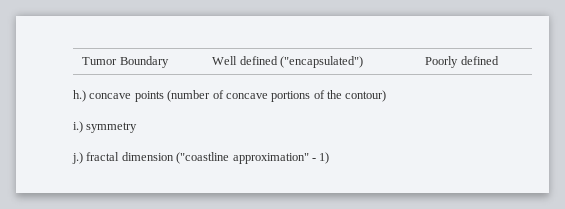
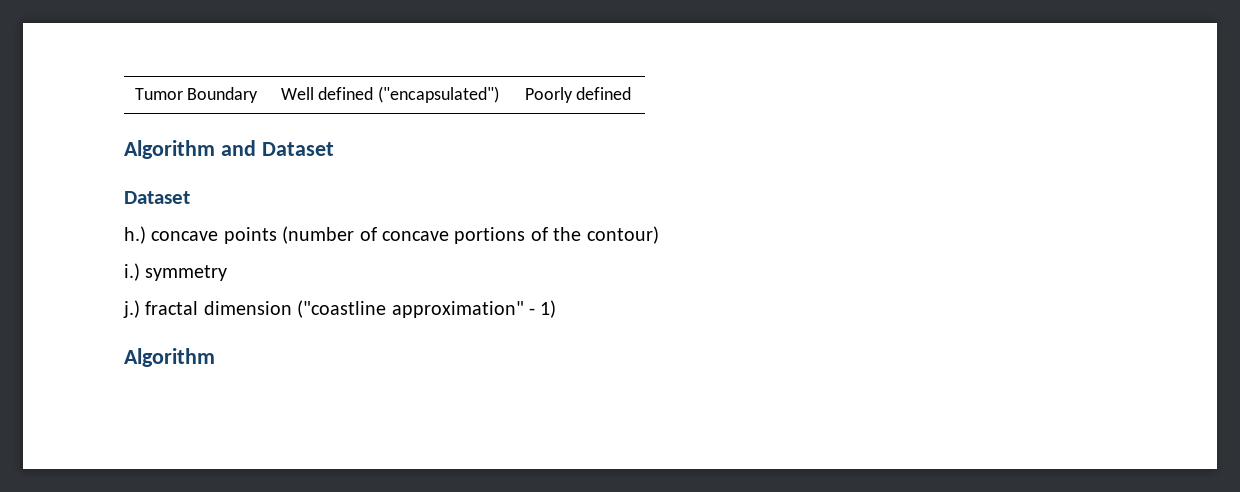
+ Algorithm and Dataset
+ Dataset
  j.) fractal dimension ("coastline approximation" - 1)
+ Algorithm

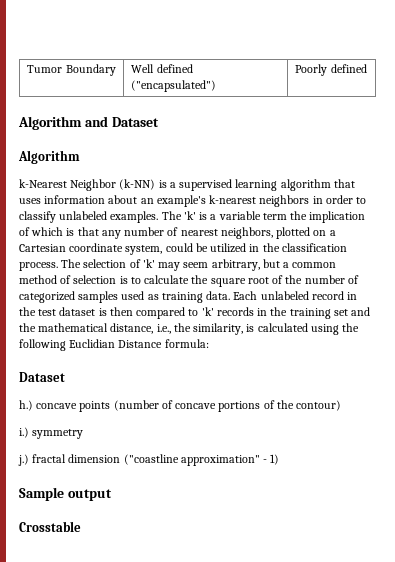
  Algorithm and Dataset
+ Algorithm
+ k-Nearest Neighbor (k-NN) is a supervised learning algorithm that uses information about an example's k-nearest neighbors in order to classify unlabeled examples. The 'k' is a variable term the implication of which is that any number of nearest neighbors, plotted on a Cartesian coordinate system, could be utilized in the classification process. The selection of 'k' may seem arbitrary, but a common method of selection is to calculate the square root of the number of categorized samples used as training data. Each unlabeled record in the test dataset is then compared to 'k' records in the training set and the mathematical distance, i.e., the similarity, is calculated using the following Euclidian Distance formula:
  j.) fractal dimension ("coastline approximation" - 1)
- Algorithm
+ Sample output
+ Crosstable

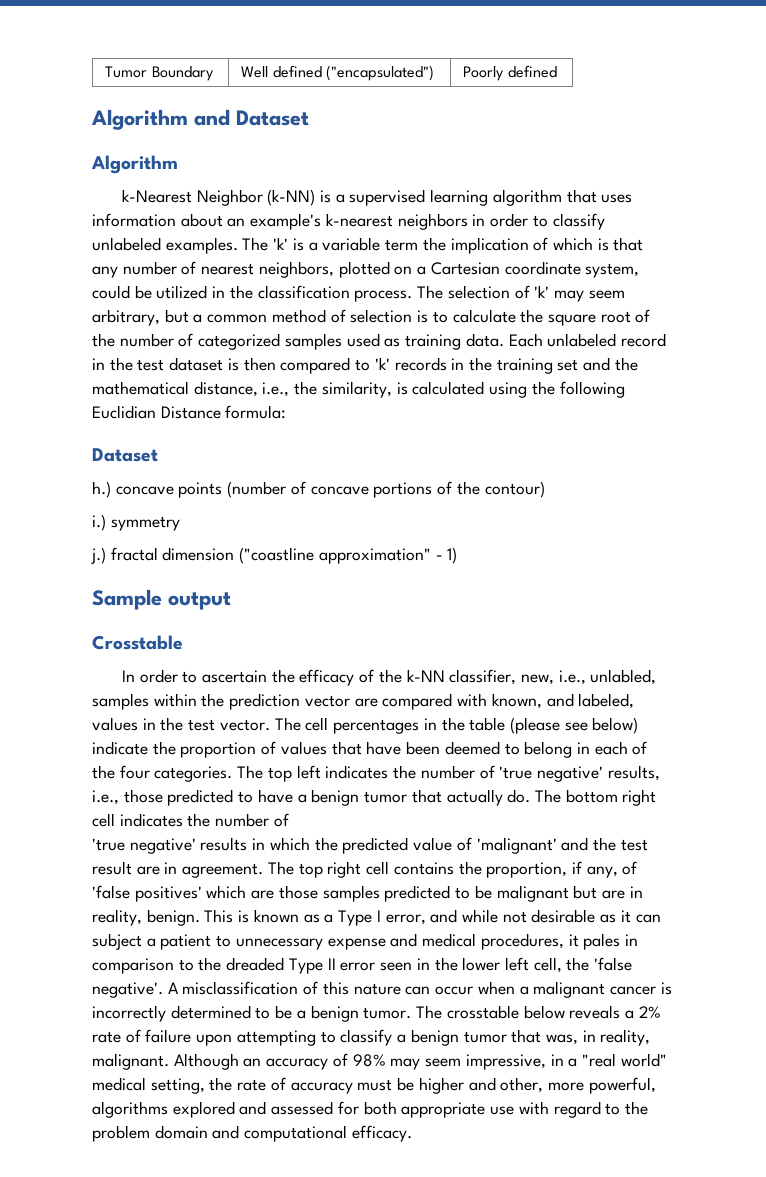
+ In order to ascertain the efficacy of the k-NN classifier, new, i.e., unlabled, samples within the prediction vector are compared with known, and labeled, values in the test vector. The cell percentages in the table (please see below) indicate the proportion of values that have been deemed to belong in each of the four categories. The top left indicates the number of 'true negative' results, i.e., those predicted to have a benign tumor that actually do. The bottom right cell indicates the number of
+ 'true negative' results in which the predicted value of 'malignant' and the test result are in agreement. The top right cell contains the proportion, if any, of 'false positives' which are those samples predicted to be malignant but are in reality, benign. This is known as a Type I error, and while not desirable as it can subject a patient to unnecessary expense and medical procedures, it pales in comparison to the dreaded Type II error seen in the lower left cell, the 'false negative'. A misclassification of this nature can occur when a malignant cancer is incorrectly determined to be a benign tumor. The crosstable below reveals a 2% rate of failure upon attempting to classify a benign tumor that was, in reality, malignant. Although an accuracy of 98% may seem impressive, in a "real world" medical setting, the rate of accuracy must be higher and other, more powerful, algorithms explored and assessed for both appropriate use with regard to the problem domain and computational efficacy.

